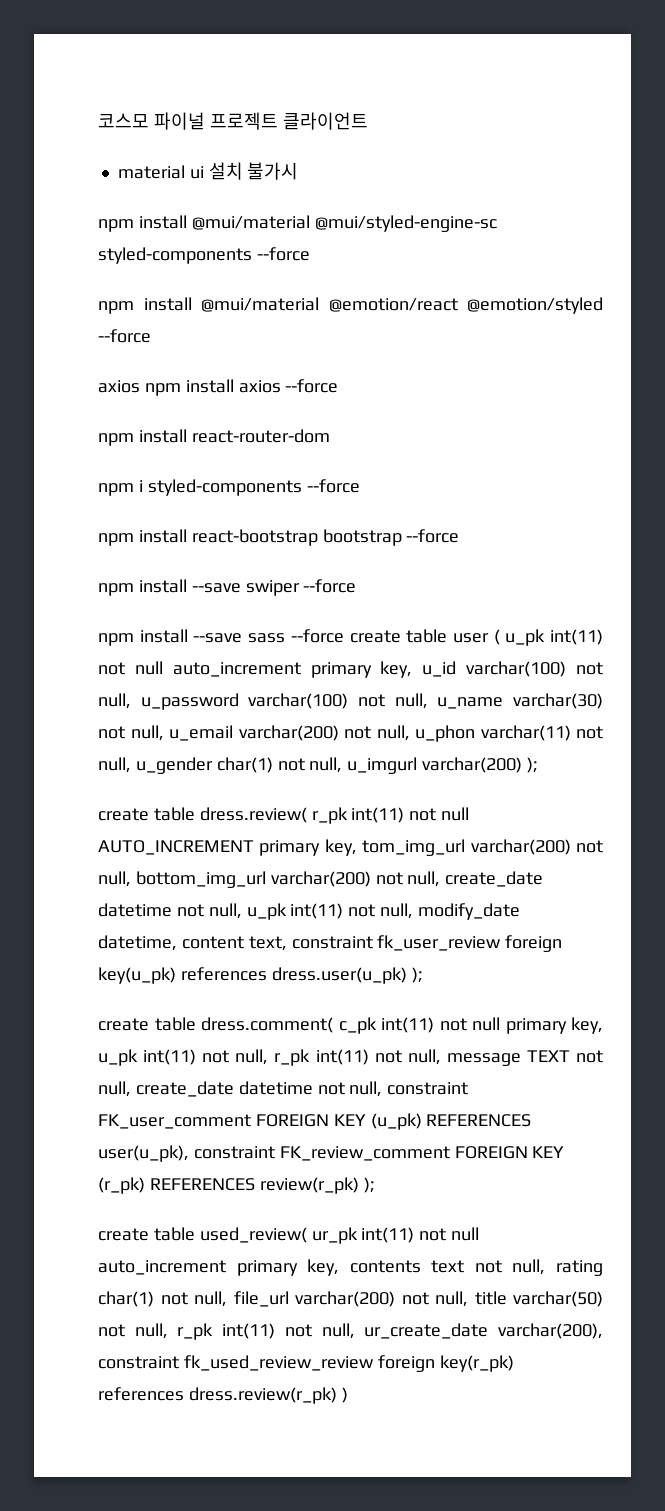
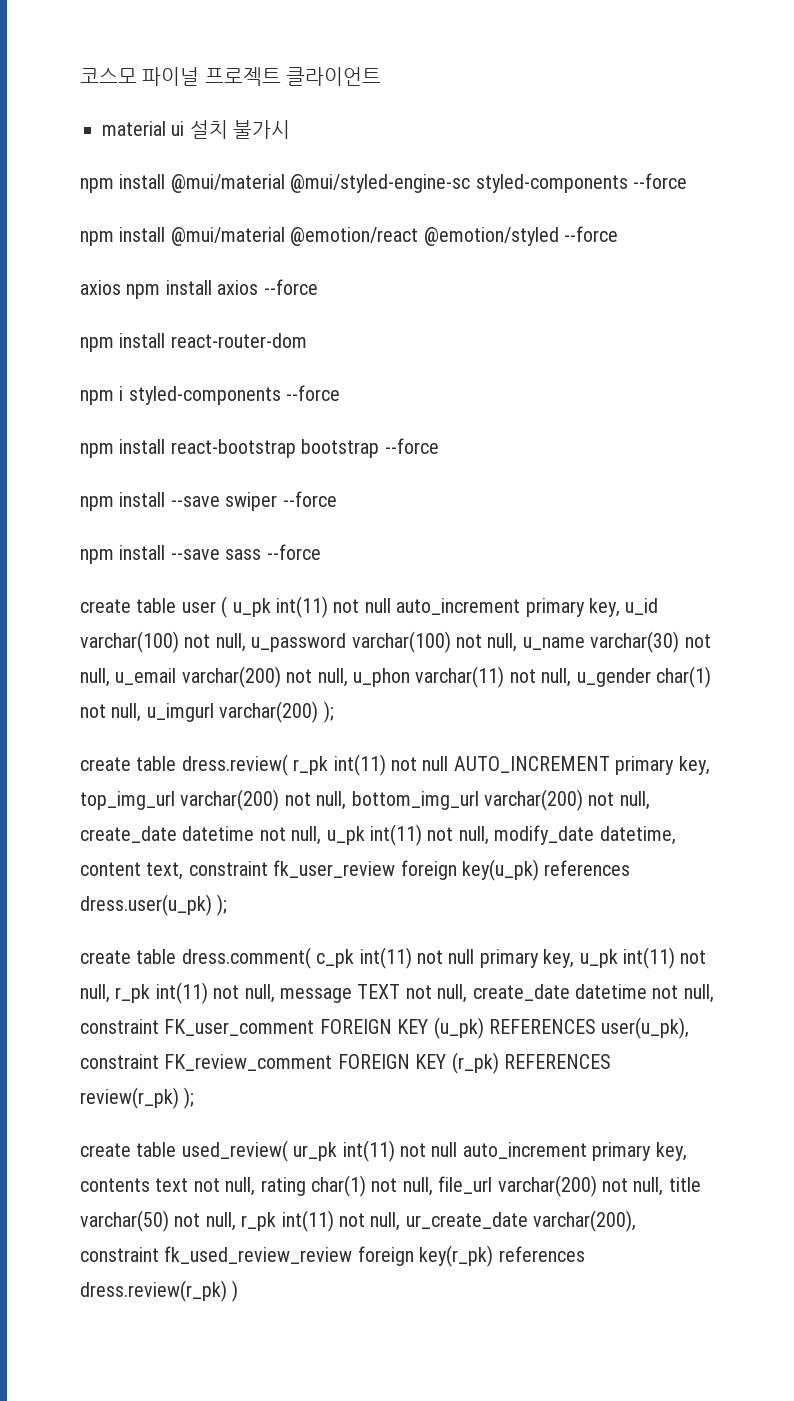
- npm install --save sass --force create table user ( u_pk int(11) not null auto_increment primary key, u_id varchar(100) not null, u_password varchar(100) not null, u_name varchar(30) not null, u_email varchar(200) not null, u_phon varchar(11) not null, u_gender char(1) not null, u_imgurl varchar(200) );
+ npm install --save sass --force
+ create table user ( u_pk int(11) not null auto_increment primary key, u_id varchar(100) not null, u_password varchar(100) not null, u_name varchar(30) not null, u_email varchar(200) not null, u_phon varchar(11) not null, u_gender char(1) not null, u_imgurl varchar(200) );
- create table dress.review( r_pk int(11) not null AUTO_INCREMENT primary key, tom_img_url varchar(200) not null, bottom_img_url varchar(200) not null, create_date datetime not null, u_pk int(11) not null, modify_date datetime, content text, constraint fk_user_review foreign key(u_pk) references dress.user(u_pk) );
+ create table dress.review( r_pk int(11) not null AUTO_INCREMENT primary key, top_img_url varchar(200) not null, bottom_img_url varchar(200) not null, create_date datetime not null, u_pk int(11) not null, modify_date datetime, content text, constraint fk_user_review foreign key(u_pk) references dress.user(u_pk) );

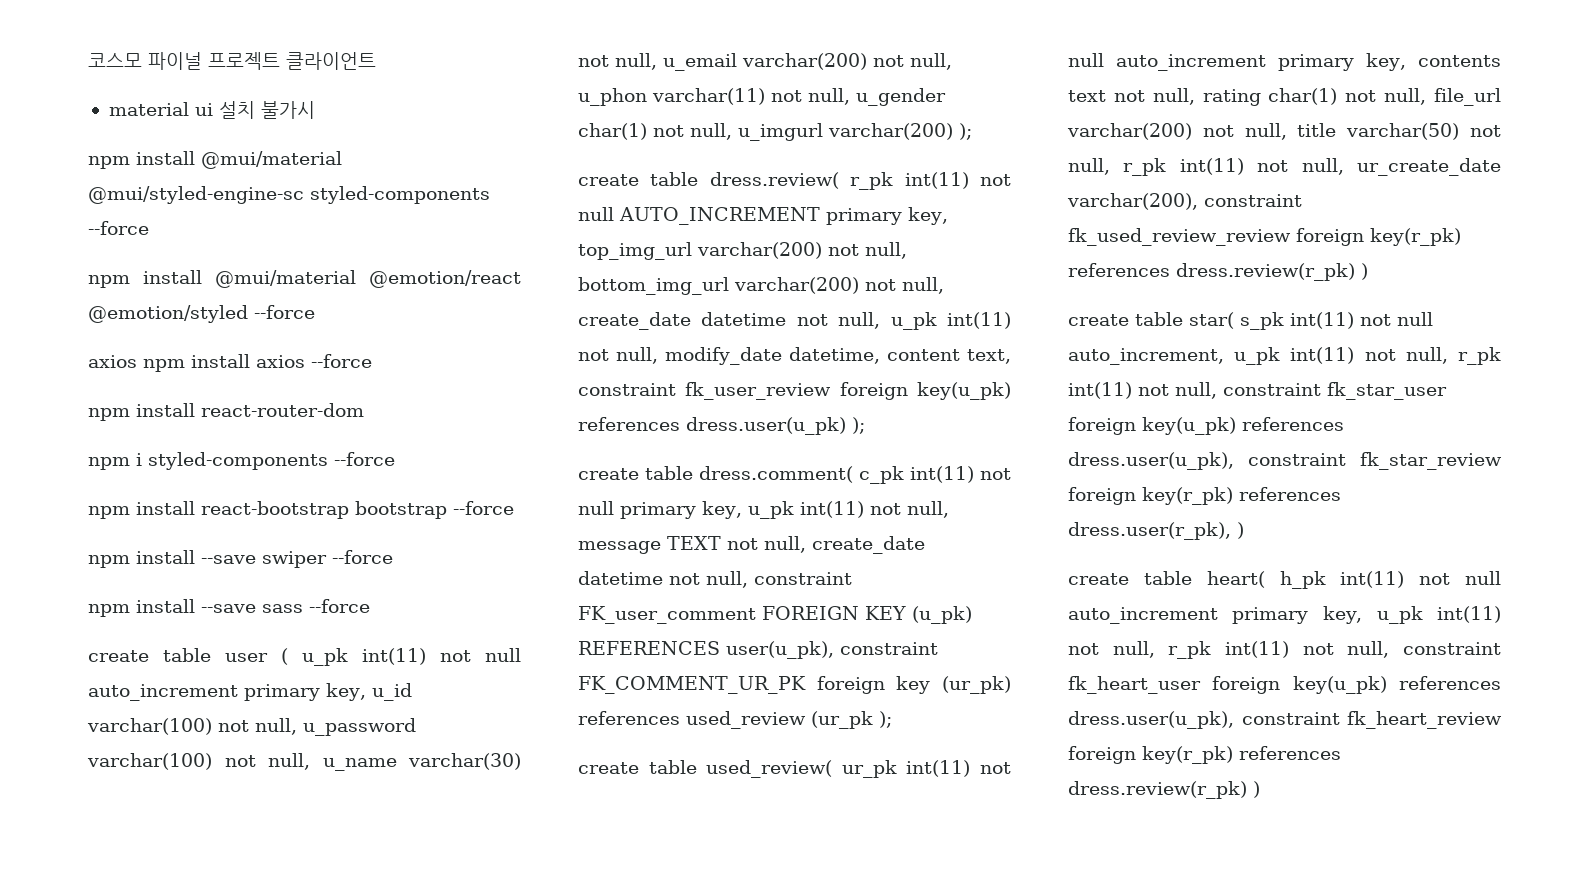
- create table dress.comment( c_pk int(11) not null primary key, u_pk int(11) not null, r_pk int(11) not null, message TEXT not null, create_date datetime not null, constraint FK_user_comment FOREIGN KEY (u_pk) REFERENCES user(u_pk), constraint FK_review_comment FOREIGN KEY (r_pk) REFERENCES review(r_pk) );
+ create table dress.comment( c_pk int(11) not null primary key, u_pk int(11) not null, message TEXT not null, create_date datetime not null, constraint FK_user_comment FOREIGN KEY (u_pk) REFERENCES user(u_pk), constraint FK_COMMENT_UR_PK foreign key (ur_pk) references used_review (ur_pk );
+ create table star( s_pk int(11) not null auto_increment, u_pk int(11) not null, r_pk int(11) not null, constraint fk_star_user foreign key(u_pk) references dress.user(u_pk), constraint fk_star_review foreign key(r_pk) references dress.user(r_pk), )
+ create table heart( h_pk int(11) not null auto_increment primary key, u_pk int(11) not null, r_pk int(11) not null, constraint fk_heart_user foreign key(u_pk) references dress.user(u_pk), constraint fk_heart_review foreign key(r_pk) references dress.review(r_pk) )

